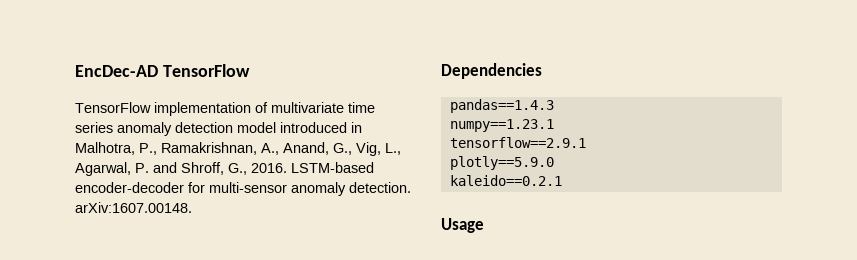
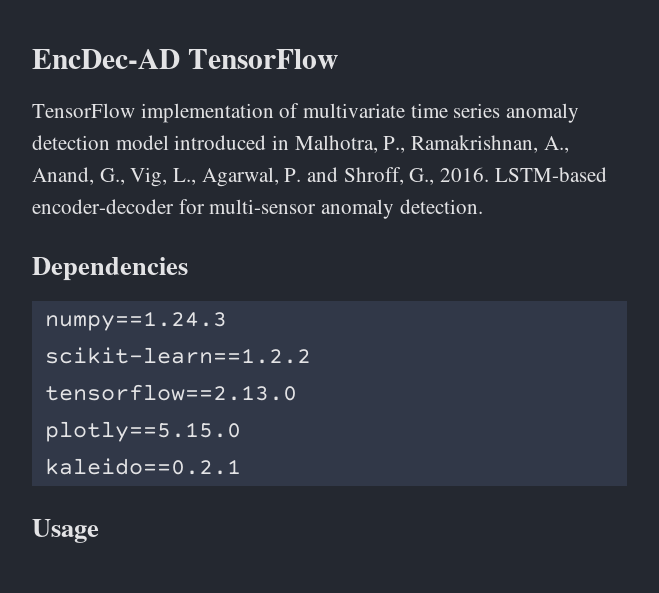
- LSTM-based encoder-decoder for multi-sensor anomaly detection. arXiv:1607.00148.
+ LSTM-based encoder-decoder for multi-sensor anomaly detection.
- pandas==1.4.3
- numpy==1.23.1
- tensorflow==2.9.1
- plotly==5.9.0
+ numpy==1.24.3
+ scikit-learn==1.2.2
+ tensorflow==2.13.0
+ plotly==5.15.0

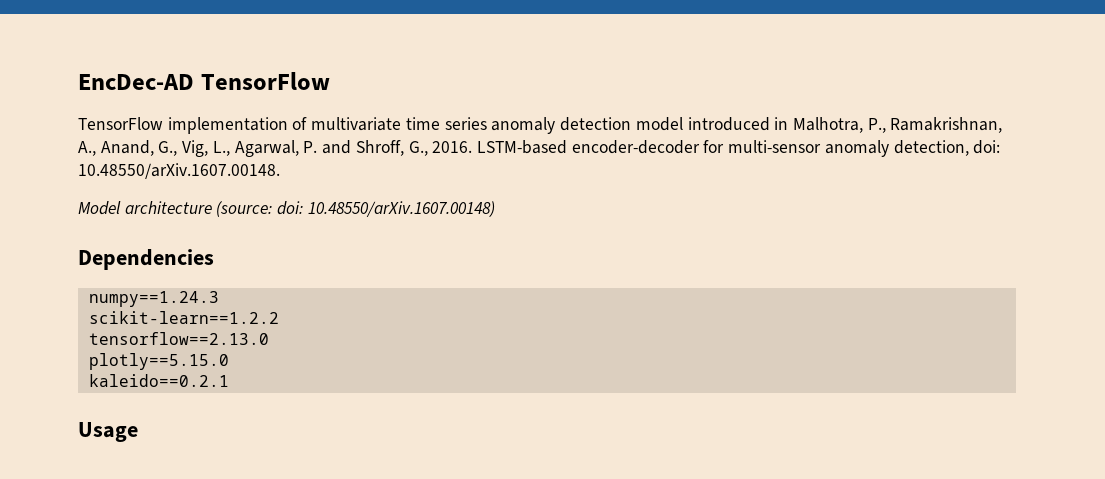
- LSTM-based encoder-decoder for multi-sensor anomaly detection.
+ LSTM-based encoder-decoder for multi-sensor anomaly detection, doi: 10.48550/arXiv.1607.00148.
+ Model architecture (source: doi: 10.48550/arXiv.1607.00148)

